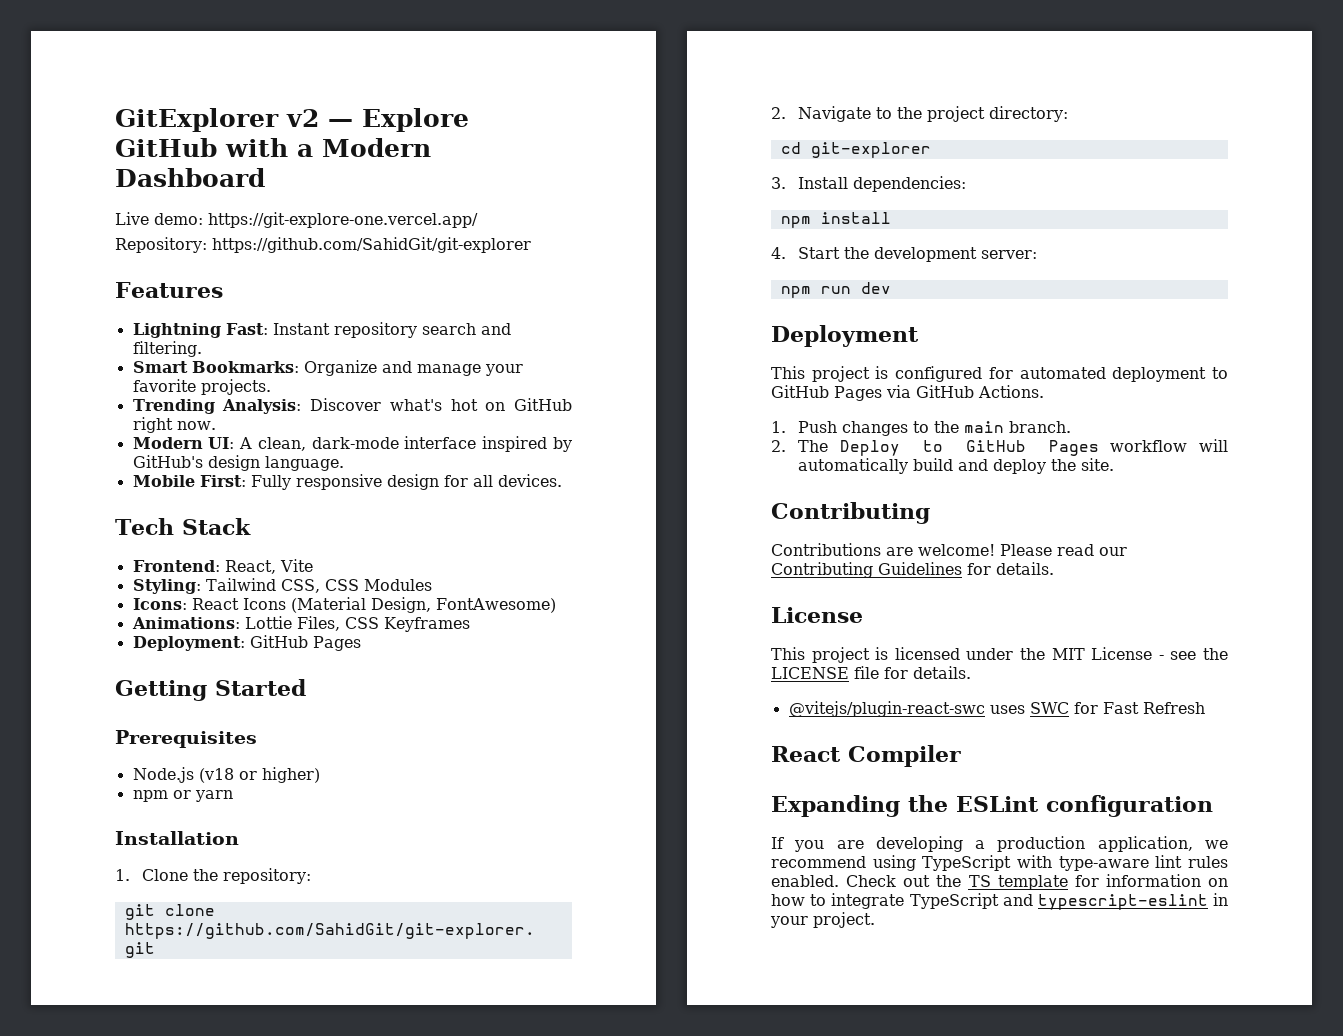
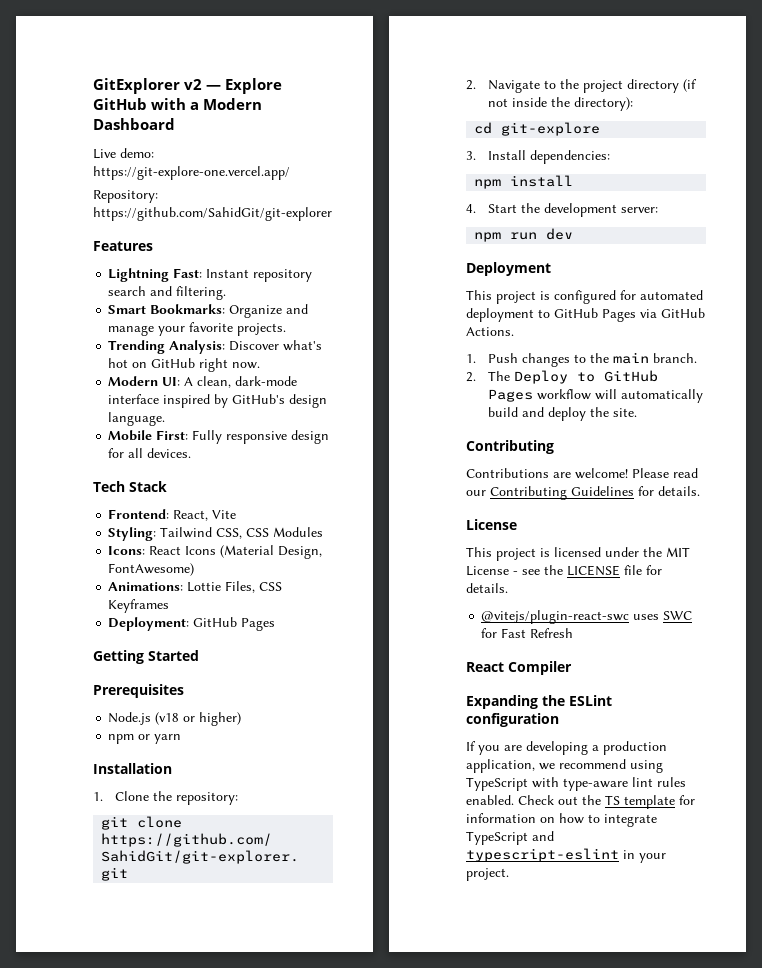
- 2. Navigate to the project directory:
+ 2. Navigate to the project directory (if not inside the directory):
- cd git-explorer
+ cd git-explore

